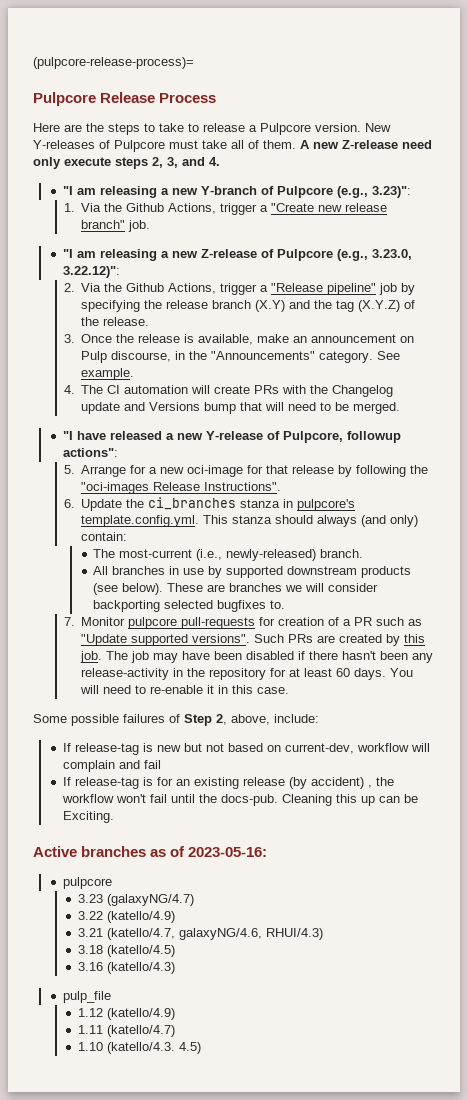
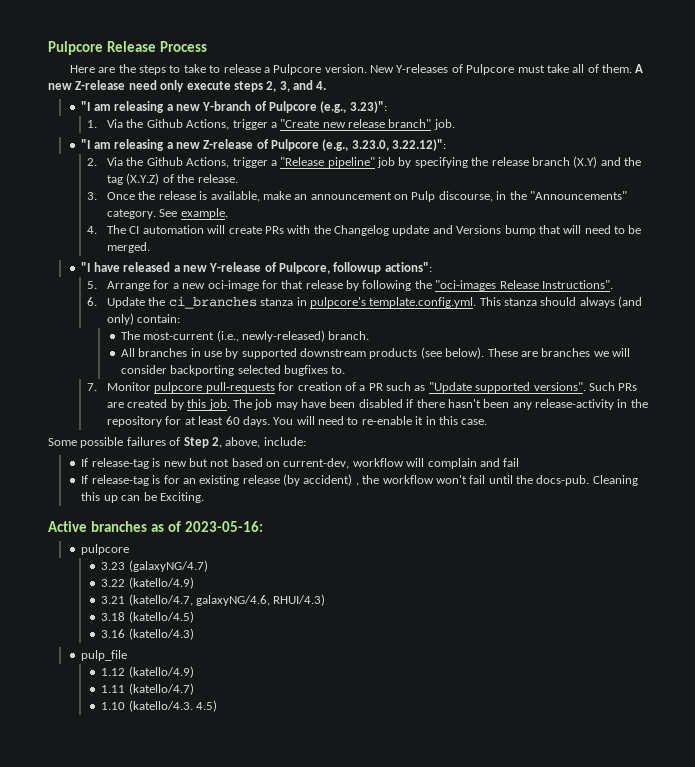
- (pulpcore-release-process)=

